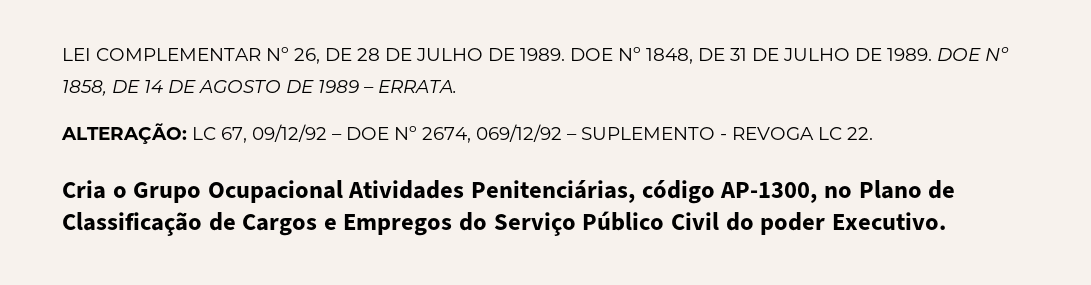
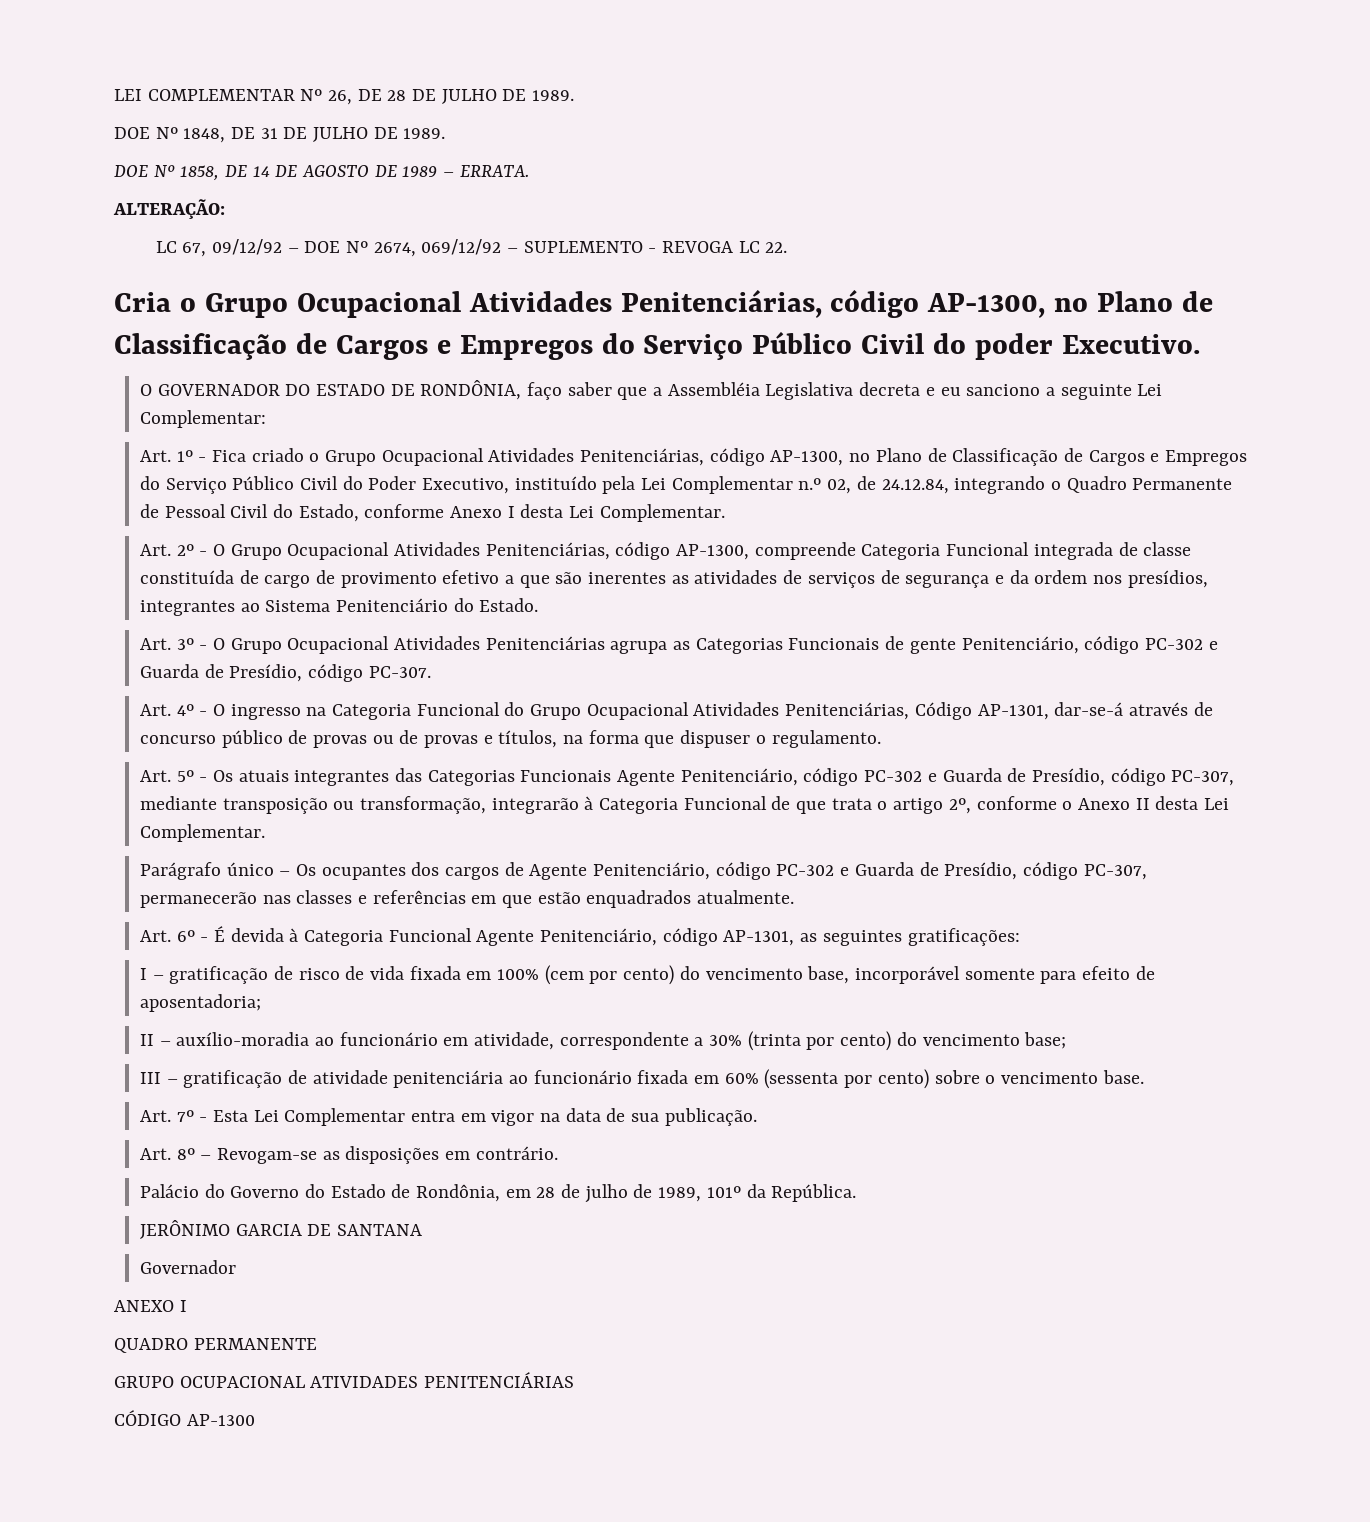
- LEI COMPLEMENTAR Nº 26, DE 28 DE JULHO DE 1989. DOE Nº 1848, DE 31 DE JULHO DE 1989. DOE Nº 1858, DE 14 DE AGOSTO DE 1989 – ERRATA.
+ LEI COMPLEMENTAR Nº 26, DE 28 DE JULHO DE 1989.
+ DOE Nº 1848, DE 31 DE JULHO DE 1989.
+ DOE Nº 1858, DE 14 DE AGOSTO DE 1989 – ERRATA.
- ALTERAÇÃO: LC 67, 09/12/92 – DOE Nº 2674, 069/12/92 – SUPLEMENTO - REVOGA LC 22.
+ ALTERAÇÃO:
+ LC 67, 09/12/92 – DOE Nº 2674, 069/12/92 – SUPLEMENTO - REVOGA LC 22.
+ O GOVERNADOR DO ESTADO DE RONDÔNIA, faço saber que a Assembléia Legislativa decreta e eu sanciono a seguinte Lei Complementar:
+ Art. 1º - Fica criado o Grupo Ocupacional Atividades Penitenciárias, código AP-1300, no Plano de Classificação de Cargos e Empregos do Serviço Público Civil do Poder Executivo, instituído pela Lei Complementar n.º 02, de 24.12.84, integrando o Quadro Permanente de Pessoal Civil do Estado, conforme Anexo I desta Lei Complementar.
+ Art. 2º - O Grupo Ocupacional Atividades Penitenciárias, código AP-1300, compreende Categoria Funcional integrada de classe constituída de cargo de provimento efetivo a que são inerentes as atividades de serviços de segurança e da ordem nos presídios, integrantes ao Sistema Penitenciário do Estado.
+ Art. 3º - O Grupo Ocupacional Atividades Penitenciárias agrupa as Categorias Funcionais de gente Penitenciário, código PC-302 e Guarda de Presídio, código PC-307.
+ Art. 4º - O ingresso na Categoria Funcional do Grupo Ocupacional Atividades Penitenciárias, Código AP-1301, dar-se-á através de concurso público de provas ou de provas e títulos, na forma que dispuser o regulamento.
+ Art. 5º - Os atuais integrantes das Categorias Funcionais Agente Penitenciário, código PC-302 e Guarda de Presídio, código PC-307, mediante transposição ou transformação, integrarão à Categoria Funcional de que trata o artigo 2º, conforme o Anexo II desta Lei Complementar.
+ Parágrafo único – Os ocupantes dos cargos de Agente Penitenciário, código PC-302 e Guarda de Presídio, código PC-307, permanecerão nas classes e referências em que estão enquadrados atualmente.
+ Art. 6º - É devida à Categoria Funcional Agente Penitenciário, código AP-1301, as seguintes gratificações:
+ I – gratificação de risco de vida fixada em 100% (cem por cento) do vencimento base, incorporável somente para efeito de aposentadoria;
+ II – auxílio-moradia ao funcionário em atividade, correspondente a 30% (trinta por cento) do vencimento base;
+ III – gratificação de atividade penitenciária ao funcionário fixada em 60% (sessenta por cento) sobre o vencimento base.
+ Art. 7º - Esta Lei Complementar entra em vigor na data de sua publicação.
+ Art. 8º – Revogam-se as disposições em contrário.
+ Palácio do Governo do Estado de Rondônia, em 28 de julho de 1989, 101º da República.
+ JERÔNIMO GARCIA DE SANTANA
+ Governador
+ ANEXO I
+ QUADRO PERMANENTE
+ GRUPO OCUPACIONAL ATIVIDADES PENITENCIÁRIAS
+ CÓDIGO AP-1300

